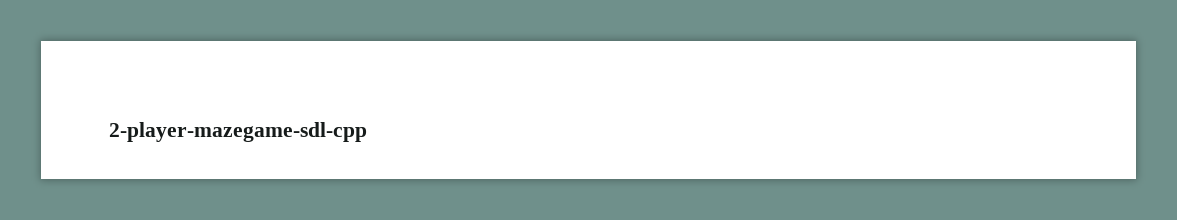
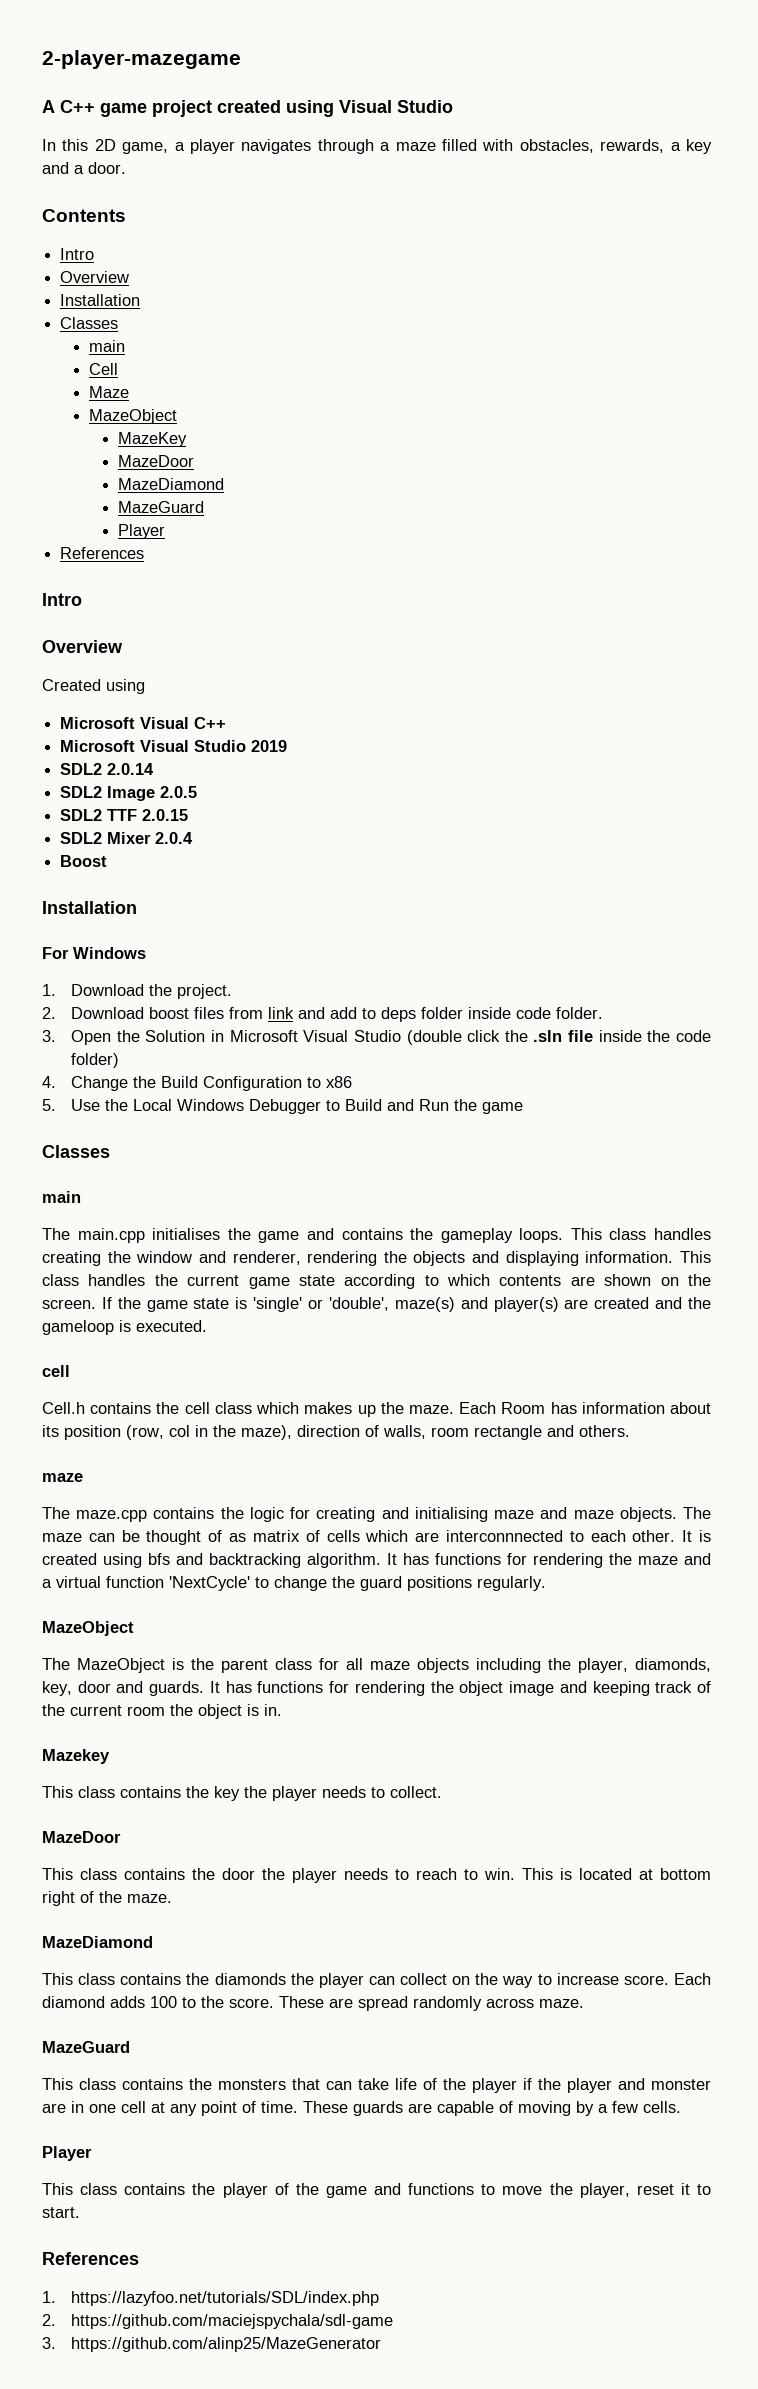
- 2-player-mazegame-sdl-cpp
+ 2-player-mazegame
+ A C++ game project created using Visual Studio
+ In this 2D game, a player navigates through a maze filled with obstacles, rewards, a key and a door.
+ Contents
+ Intro
+ Overview
+ Installation
+ Classes
+ main
+ Cell
+ Maze
+ MazeObject
+ MazeKey
+ MazeDoor
+ MazeDiamond
+ MazeGuard
+ Player
+ References
+ Intro
+ Overview
+ Created using
+ Microsoft Visual C++
+ Microsoft Visual Studio 2019
+ SDL2 2.0.14
+ SDL2 Image 2.0.5
+ SDL2 TTF 2.0.15
+ SDL2 Mixer 2.0.4
+ Boost
+ Installation
+ For Windows
+ 1. Download the project.
+ 2. Download boost files from link and add to deps folder inside code folder.
+ 3. Open the Solution in Microsoft Visual Studio (double click the .sln file inside the code folder)
+ 4. Change the Build Configuration to x86
+ 5. Use the Local Windows Debugger to Build and Run the game
+ Classes
+ main
+ The main.cpp initialises the game and contains the gameplay loops. This class handles creating the window and renderer, rendering the objects and displaying information. This class handles the current game state according to which contents are shown on the screen. If the game state is 'single' or 'double', maze(s) and player(s) are created and the gameloop is executed.
+ cell
+ Cell.h contains the cell class which makes up the maze. Each Room has information about its position (row, col in the maze), direction of walls, room rectangle and others.
+ maze
+ The maze.cpp contains the logic for creating and initialising maze and maze objects. The maze can be thought of as matrix of cells which are interconnnected to each other. It is created using bfs and backtracking algorithm. It has functions for rendering the maze and a virtual function 'NextCycle' to change the guard positions regularly.
+ MazeObject
+ The MazeObject is the parent class for all maze objects including the player, diamonds, key, door and guards. It has functions for rendering the object image and keeping track of the current room the object is in.
+ Mazekey
+ This class contains the key the player needs to collect.
+ MazeDoor
+ This class contains the door the player needs to reach to win. This is located at bottom right of the maze.
+ MazeDiamond
+ This class contains the diamonds the player can collect on the way to increase score. Each diamond adds 100 to the score. These are spread randomly across maze.
+ MazeGuard
+ This class contains the monsters that can take life of the player if the player and monster are in one cell at any point of time. These guards are capable of moving by a few cells.
+ Player
+ This class contains the player of the game and functions to move the player, reset it to start.
+ References
+ 1. https://lazyfoo.net/tutorials/SDL/index.php
+ 2. https://github.com/maciejspychala/sdl-game
+ 3. https://github.com/alinp25/MazeGenerator

